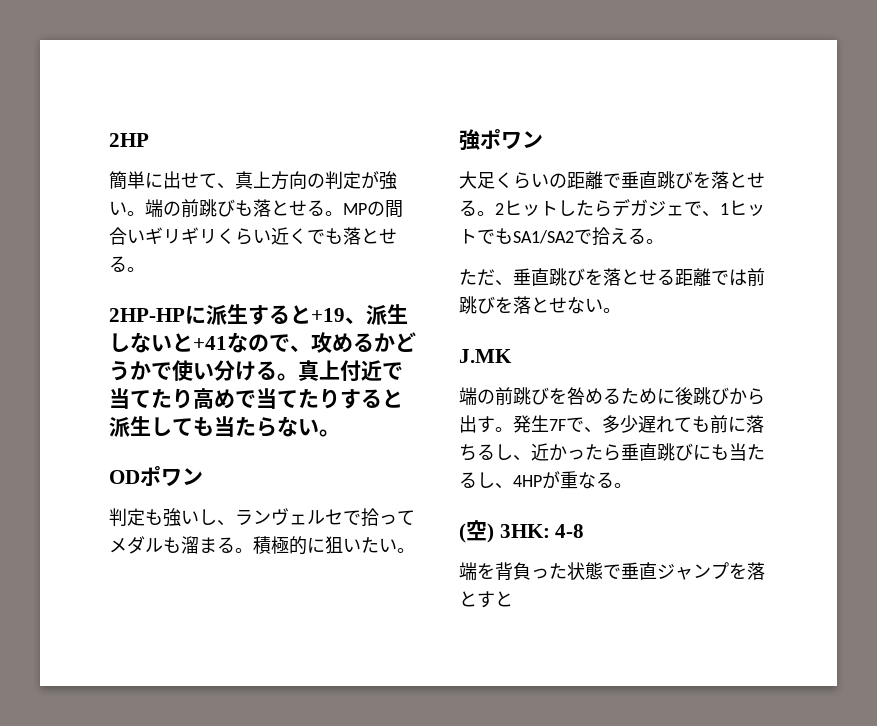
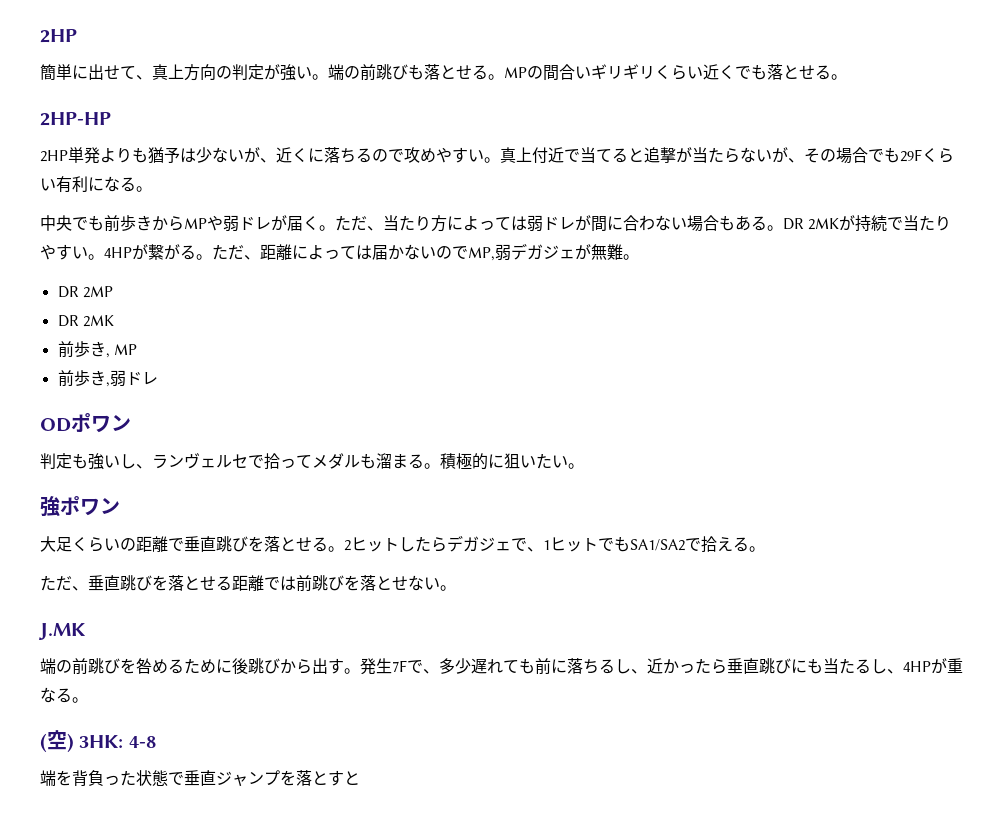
- 2HP-HPに派生すると+19、派生しないと+41なので、攻めるかどうかで使い分ける。真上付近で当てたり高めで当てたりすると派生しても当たらない。
+ 2HP-HP
+ 2HP単発よりも猶予は少ないが、近くに落ちるので攻めやすい。真上付近で当てると追撃が当たらないが、その場合でも29Fくらい有利になる。
+ 中央でも前歩きからMPや弱ドレが届く。ただ、当たり方によっては弱ドレが間に合わない場合もある。DR 2MKが持続で当たりやすい。4HPが繋がる。ただ、距離によっては届かないのでMP,弱デガジェが無難。
+ DR 2MP
+ DR 2MK
+ 前歩き, MP
+ 前歩き,弱ドレ

